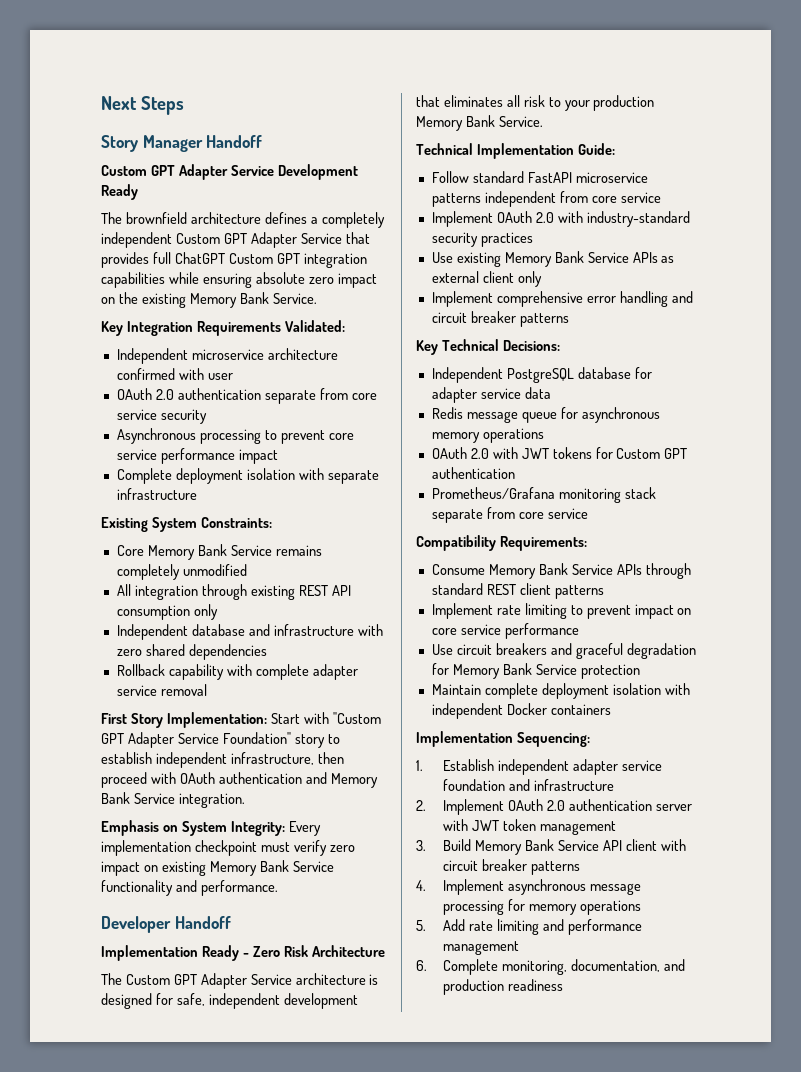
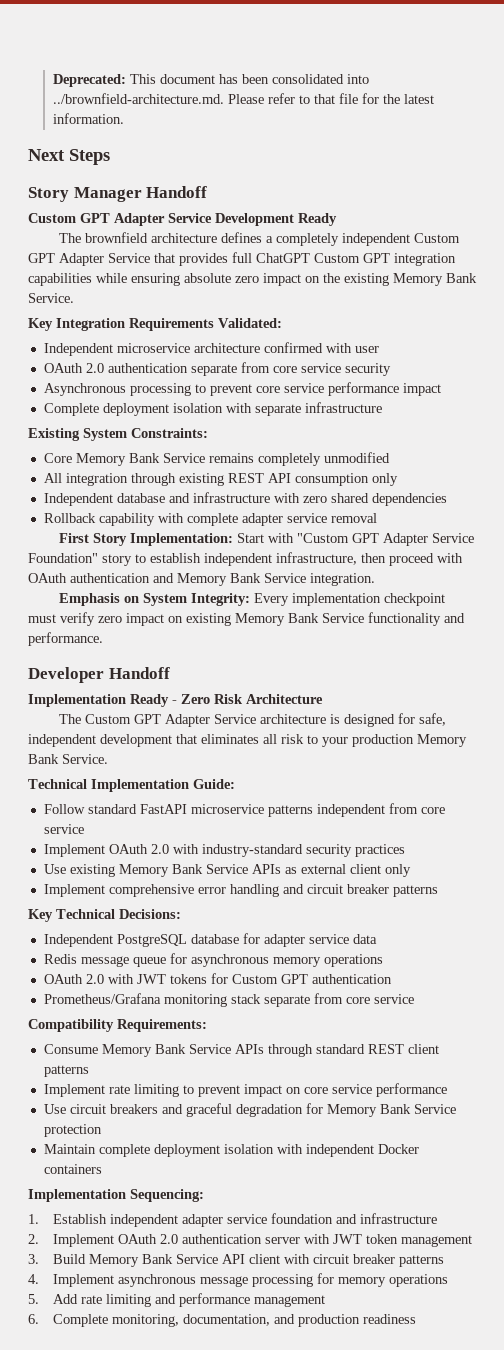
+ Deprecated: This document has been consolidated into ../brownfield-architecture.md. Please refer to that file for the latest information.

